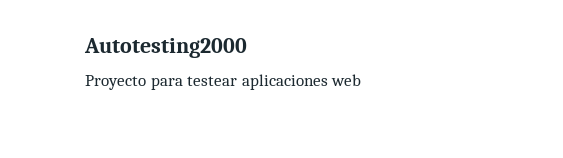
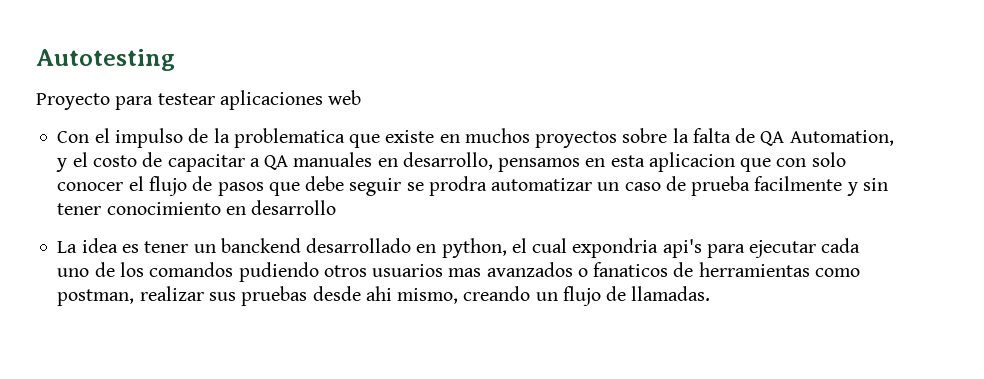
- Autotesting2000
+ Autotesting
+ Con el impulso de la problematica que existe en muchos proyectos sobre la falta de QA Automation, y el costo de capacitar a QA manuales en desarrollo, pensamos en esta aplicacion que con solo conocer el flujo de pasos que debe seguir se prodra automatizar un caso de prueba facilmente y sin tener conocimiento en desarrollo
+ La idea es tener un banckend desarrollado en python, el cual expondria api's para ejecutar cada uno de los comandos pudiendo otros usuarios mas avanzados o fanaticos de herramientas como postman, realizar sus pruebas desde ahi mismo, creando un flujo de llamadas.

